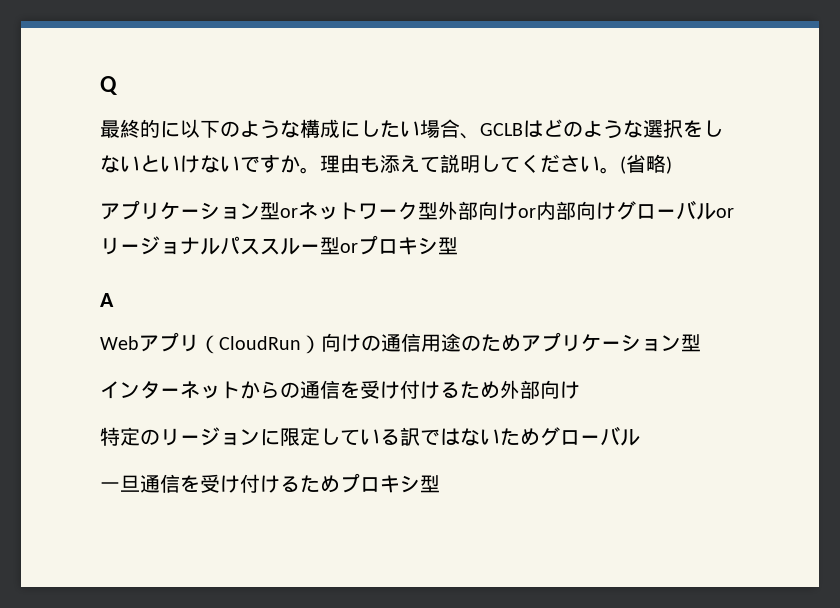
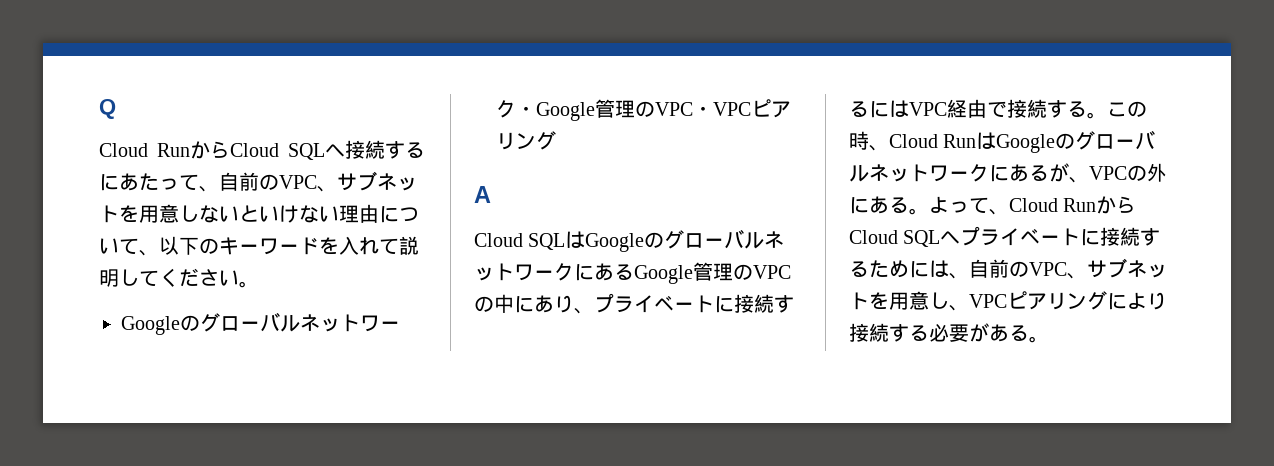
- 最終的に以下のような構成にしたい場合、GCLBはどのような選択をしないといけないですか。理由も添えて説明してください。(省略)
- アプリケーション型orネットワーク型外部向けor内部向けグローバルorリージョナルパススルー型orプロキシ型
+ Cloud RunからCloud SQLへ接続するにあたって、自前のVPC、サブネットを用意しないといけない理由について、以下のキーワードを入れて説明してください。
+ Googleのグローバルネットワーク・Google管理のVPC・VPCピアリング
  A
- Webアプリ（CloudRun）向けの通信用途のためアプリケーション型
- インターネットからの通信を受け付けるため外部向け
- 特定のリージョンに限定している訳ではないためグローバル
- 一旦通信を受け付けるためプロキシ型
+ Cloud SQLはGoogleのグローバルネットワークにあるGoogle管理のVPCの中にあり、プライベートに接続するにはVPC経由で接続する。この時、Cloud RunはGoogleのグローバルネットワークにあるが、VPCの外にある。よって、Cloud RunからCloud SQLへプライベートに接続するためには、自前のVPC、サブネットを用意し、VPCピアリングにより接続する必要がある。

